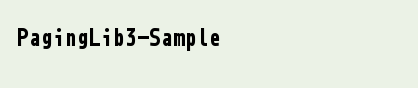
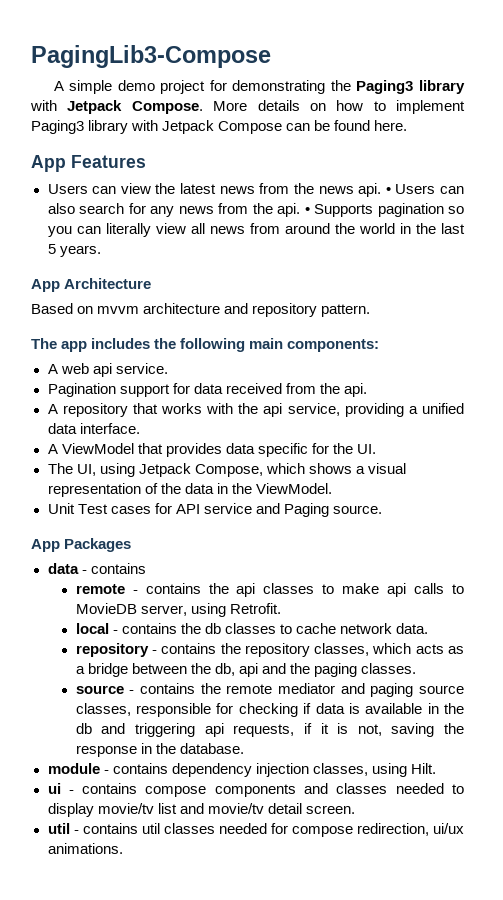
- PagingLib3-Sample
+ PagingLib3-Compose
+ A simple demo project for demonstrating the Paging3 library with Jetpack Compose. More details on how to implement Paging3 library with Jetpack Compose can be found here.
+ App Features
+ Users can view the latest news from the news api. • Users can also search for any news from the api. • Supports pagination so you can literally view all news from around the world in the last 5 years.
+ App Architecture
+ Based on mvvm architecture and repository pattern.
+ The app includes the following main components:
+ A web api service.
+ Pagination support for data received from the api.
+ A repository that works with the api service, providing a unified data interface.
+ A ViewModel that provides data specific for the UI.
+ The UI, using Jetpack Compose, which shows a visual representation of the data in the ViewModel.
+ Unit Test cases for API service and Paging source.
+ App Packages
+ data - contains
+ remote - contains the api classes to make api calls to MovieDB server, using Retrofit.
+ local - contains the db classes to cache network data.
+ repository - contains the repository classes, which acts as a bridge between the db, api and the paging classes.
+ source - contains the remote mediator and paging source classes, responsible for checking if data is available in the db and triggering api requests, if it is not, saving the response in the database.
+ module - contains dependency injection classes, using Hilt.
+ ui - contains compose components and classes needed to display movie/tv list and movie/tv detail screen.
+ util - contains util classes needed for compose redirection, ui/ux animations.

